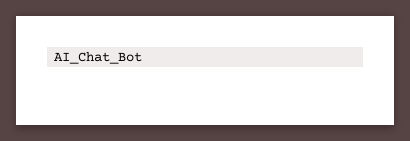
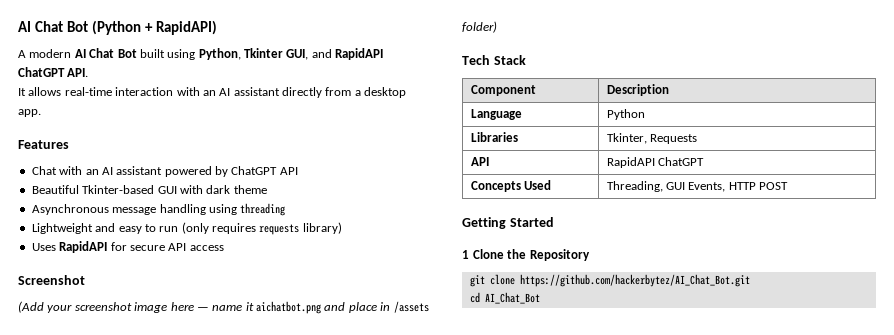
- AI_Chat_Bot
+ AI Chat Bot (Python + RapidAPI)
+ A modern AI Chat Bot built using Python, Tkinter GUI, and RapidAPI ChatGPT API.
+ It allows real-time interaction with an AI assistant directly from a desktop app.
+ Features
+ Chat with an AI assistant powered by ChatGPT API
+ Beautiful Tkinter-based GUI with dark theme
+ Asynchronous message handling using threading
+ Lightweight and easy to run (only requires requests library)
+ Uses RapidAPI for secure API access
+ Screenshot
+ (Add your screenshot image here — name it aichatbot.png and place in /assets folder)
+ Tech Stack
+ Component | Description
+ Language | Python
+ Libraries | Tkinter, Requests
+ API | RapidAPI ChatGPT
+ Concepts Used | Threading, GUI Events, HTTP POST
+ Getting Started
+ 1 Clone the Repository
+ git clone https://github.com/hackerbytez/AI_Chat_Bot.git
+ cd AI_Chat_Bot

